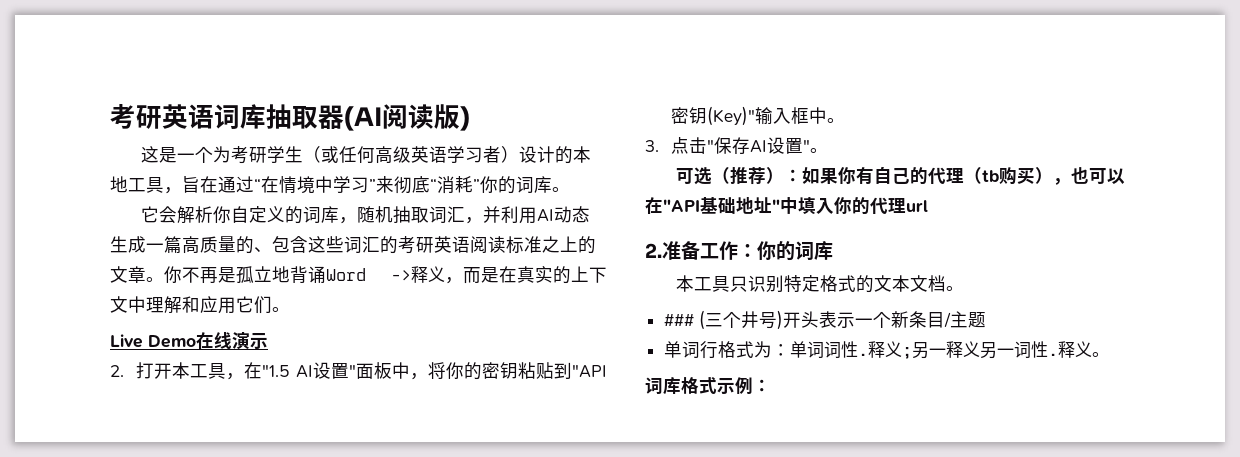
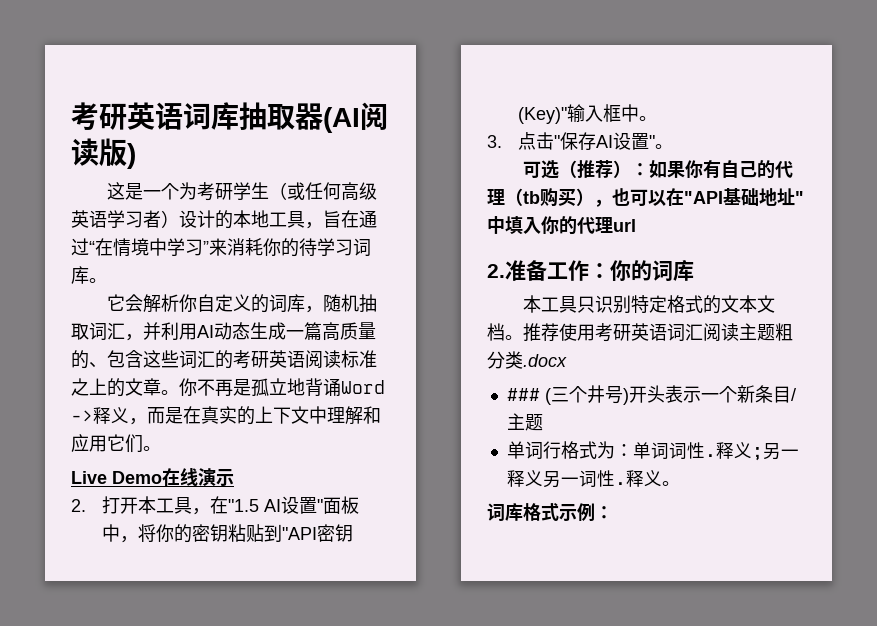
- 这是一个为考研学生（或任何高级英语学习者）设计的本地工具，旨在通过“在情境中学习”来彻底“消耗”你的词库。
+ 这是一个为考研学生（或任何高级英语学习者）设计的本地工具，旨在通过“在情境中学习”来消耗你的待学习词库。
+ 推荐使用考研英语词汇阅读主题粗分类.docx

